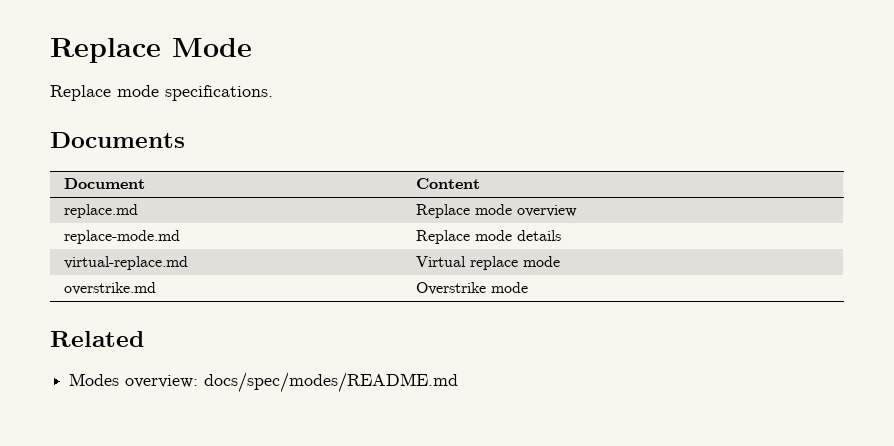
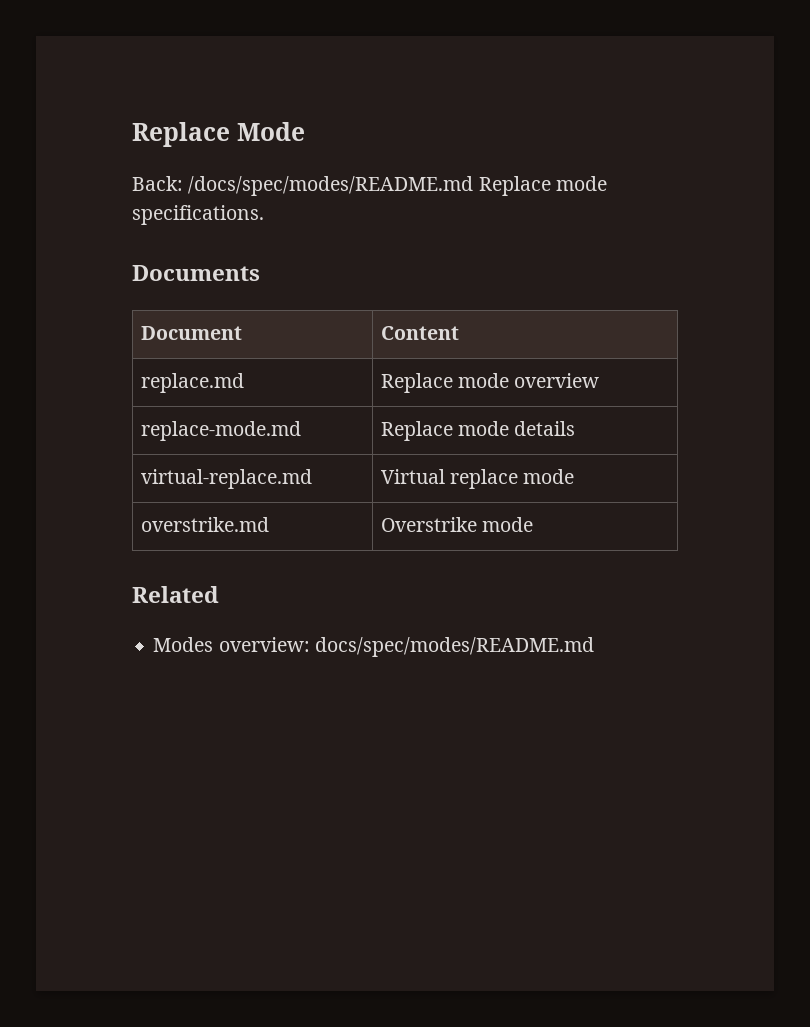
- Replace mode specifications.
+ Back: /docs/spec/modes/README.md Replace mode specifications.

